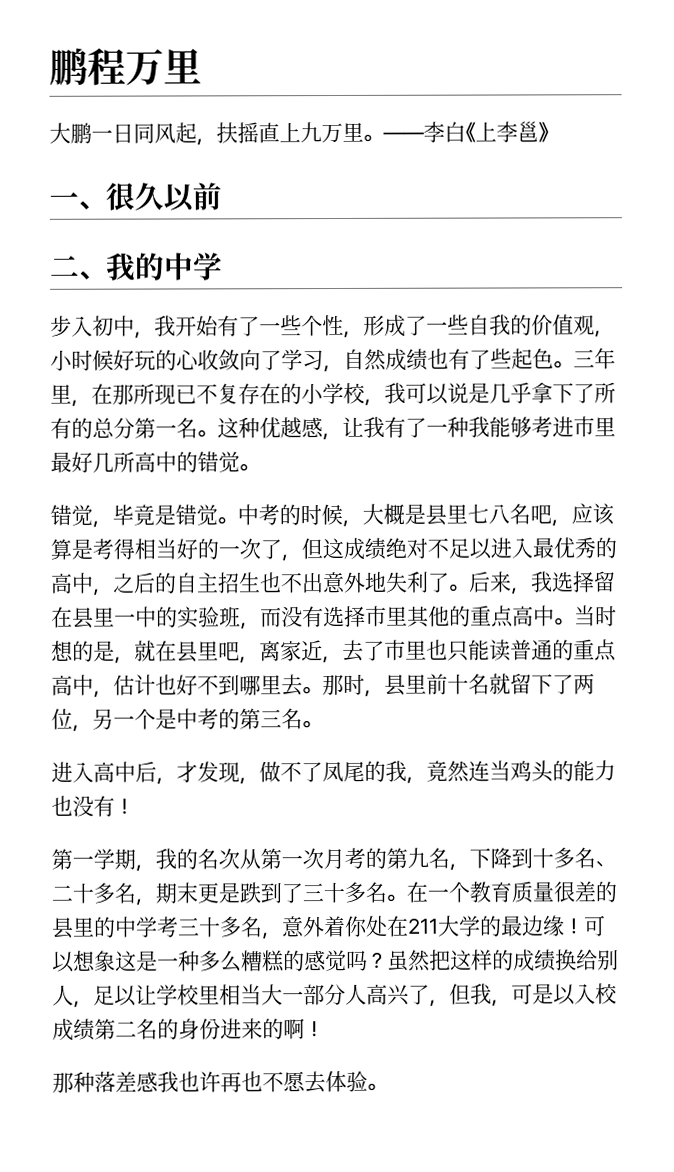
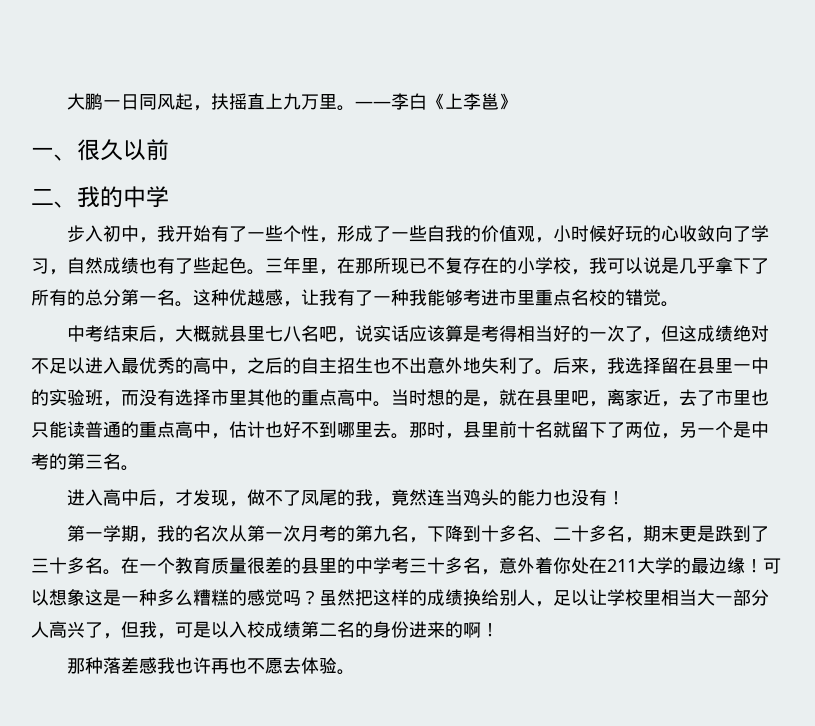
- 鹏程万里
- 这种优越感，让我有了一种我能够考进市里最好几所高中的错觉。
+ 这种优越感，让我有了一种我能够考进市里重点名校的错觉。
- 错觉，毕竟是错觉。中考的时候，大概是县里七八名吧，应该算是考得相当好的一次了，但这成绩绝对不足以进入最优秀的高中，之后的自主招生也不出意外地失利了。
+ 中考结束后，大概就县里七八名吧，说实话应该算是考得相当好的一次了，但这成绩绝对不足以进入最优秀的高中，之后的自主招生也不出意外地失利了。

